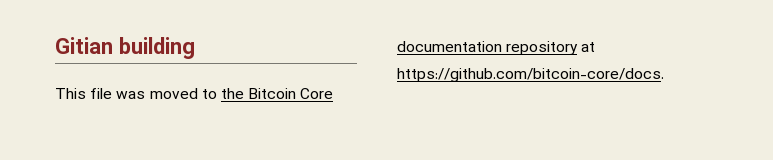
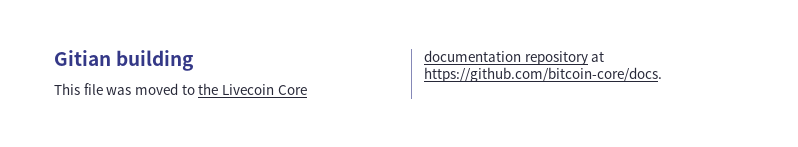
- This file was moved to the Bitcoin Core documentation repository at https://github.com/bitcoin-core/docs.
+ This file was moved to the Livecoin Core documentation repository at https://github.com/bitcoin-core/docs.

